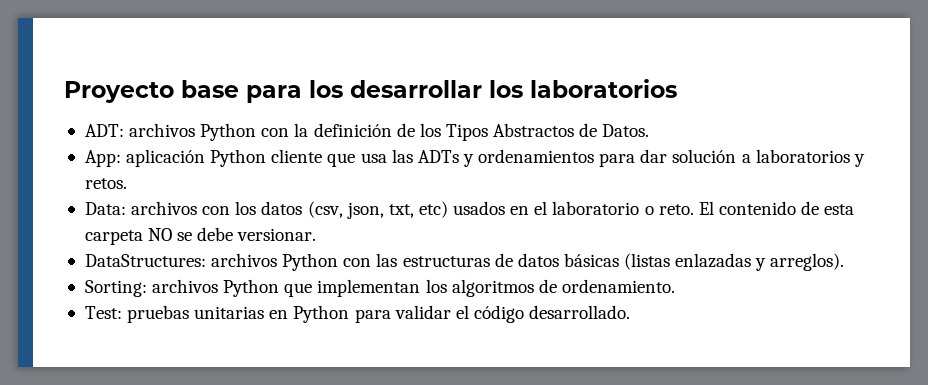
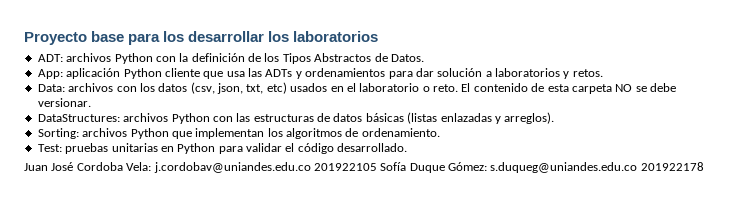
+ Juan José Cordoba Vela: j.cordobav@uniandes.edu.co 201922105 Sofía Duque Gómez: s.duqueg@uniandes.edu.co 201922178

